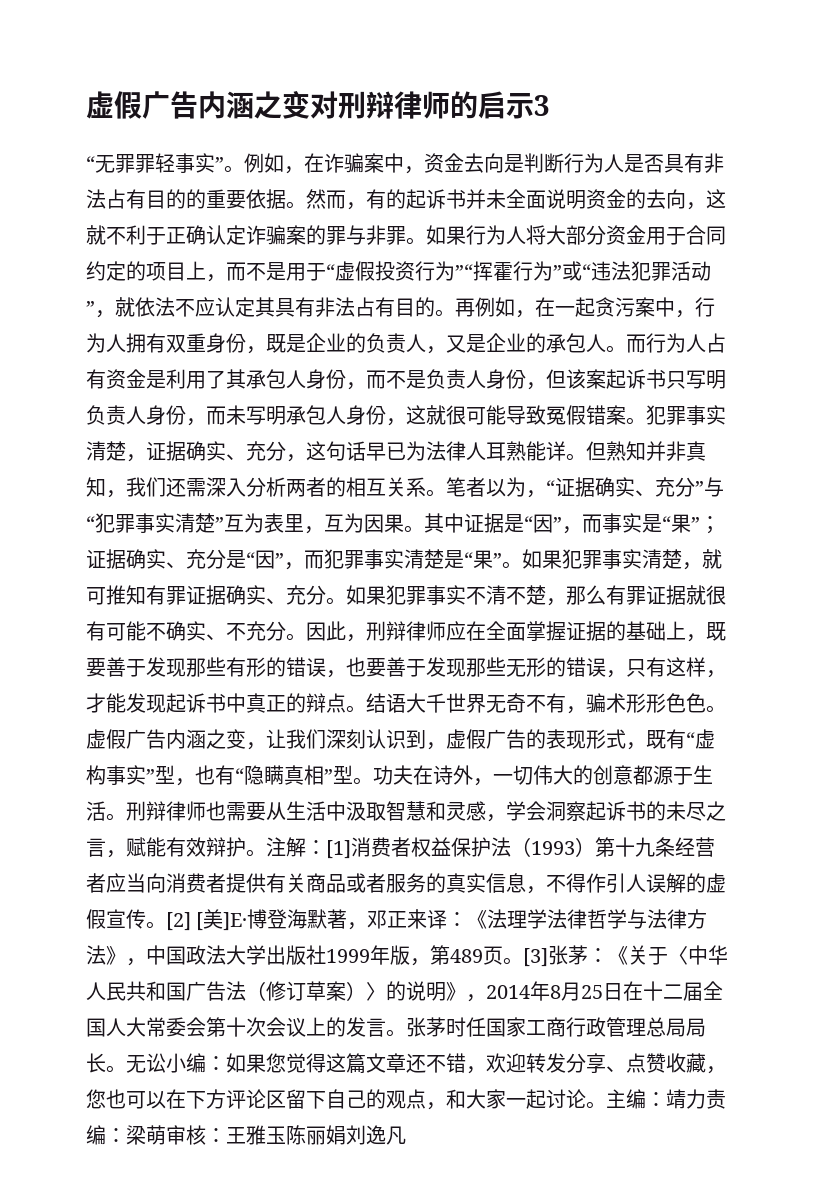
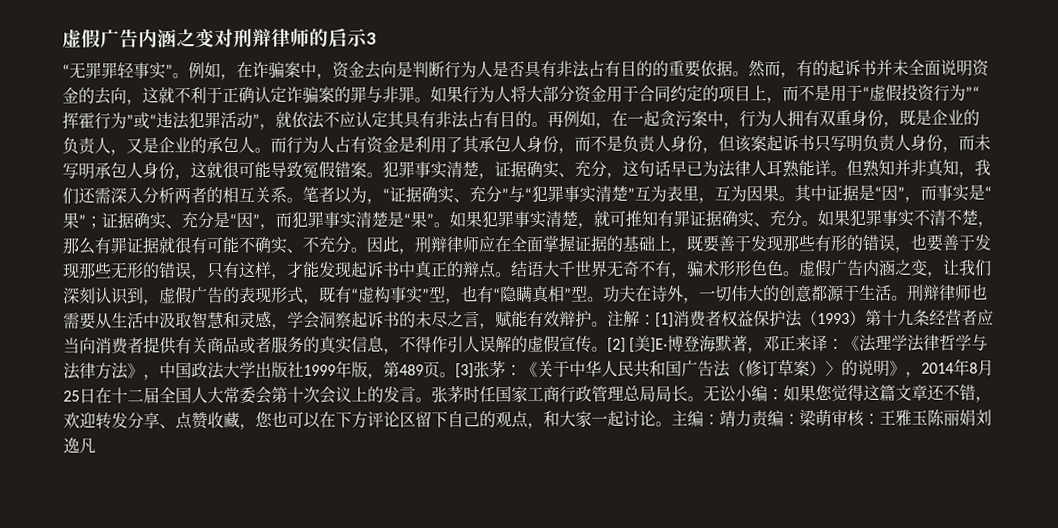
- [3]张茅：《关于〈中华人民共和国广告法（修订草案）〉的说明》，2014年8月25日在十二届全国人大常委会第十次会议上的发言。
+ [3]张茅：《关于中华人民共和国广告法（修订草案）〉的说明》，2014年8月25日在十二届全国人大常委会第十次会议上的发言。

